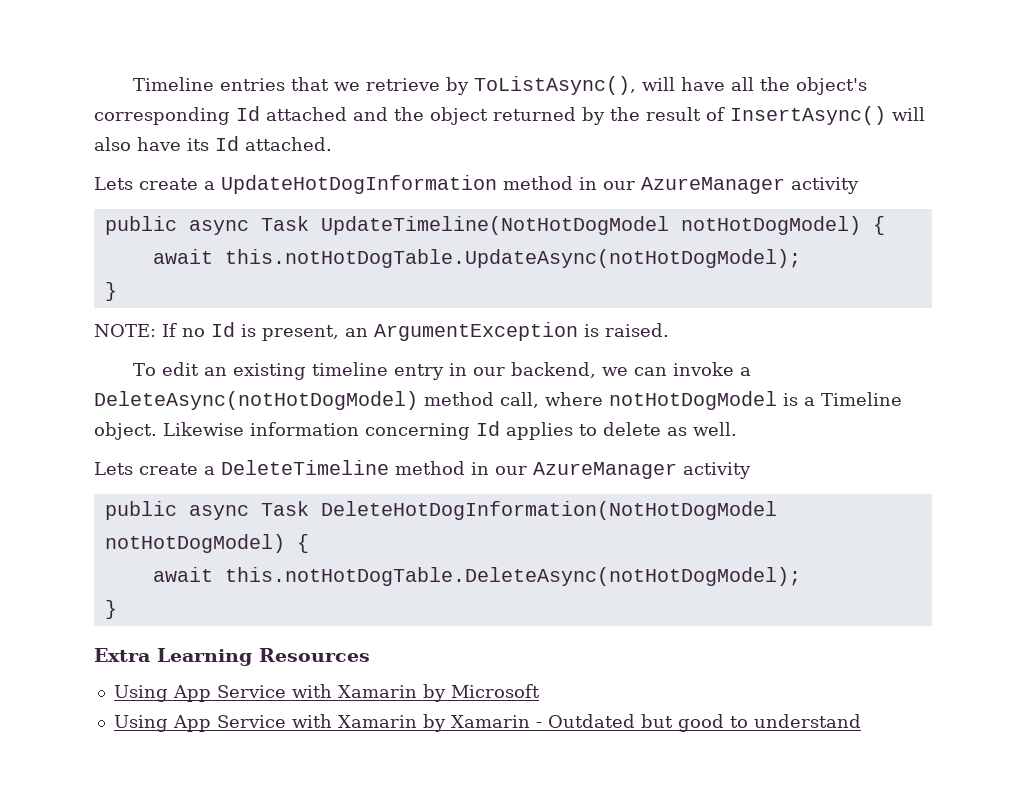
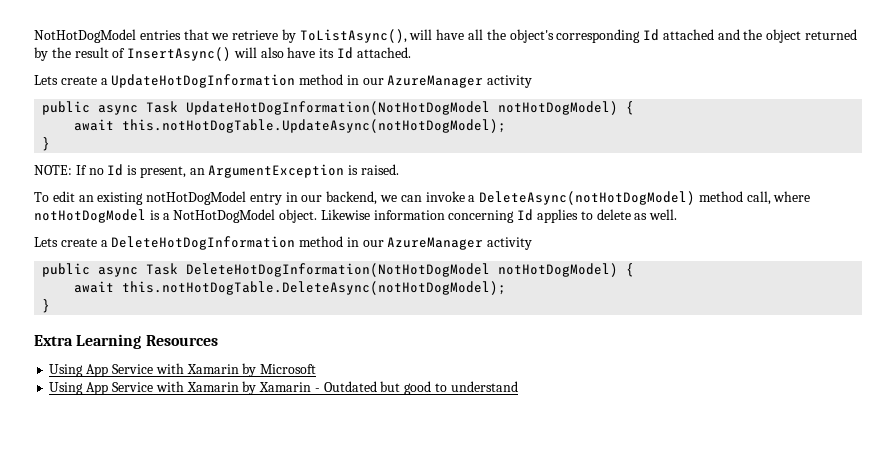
- Timeline entries that we retrieve by ToListAsync(), will have all the object's corresponding Id attached and the object returned by the result of InsertAsync() will also have its Id attached.
+ NotHotDogModel entries that we retrieve by ToListAsync(), will have all the object's corresponding Id attached and the object returned by the result of InsertAsync() will also have its Id attached.
- public async Task UpdateTimeline(NotHotDogModel notHotDogModel) {
+ public async Task UpdateHotDogInformation(NotHotDogModel notHotDogModel) {
- To edit an existing timeline entry in our backend, we can invoke a DeleteAsync(notHotDogModel) method call, where notHotDogModel is a Timeline object.
+ To edit an existing notHotDogModel entry in our backend, we can invoke a DeleteAsync(notHotDogModel) method call, where notHotDogModel is a NotHotDogModel object.
- Lets create a DeleteTimeline method in our AzureManager activity
+ Lets create a DeleteHotDogInformation method in our AzureManager activity

